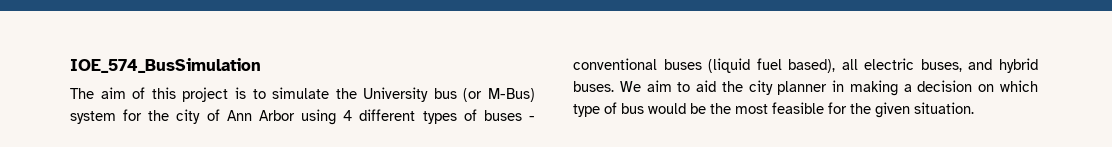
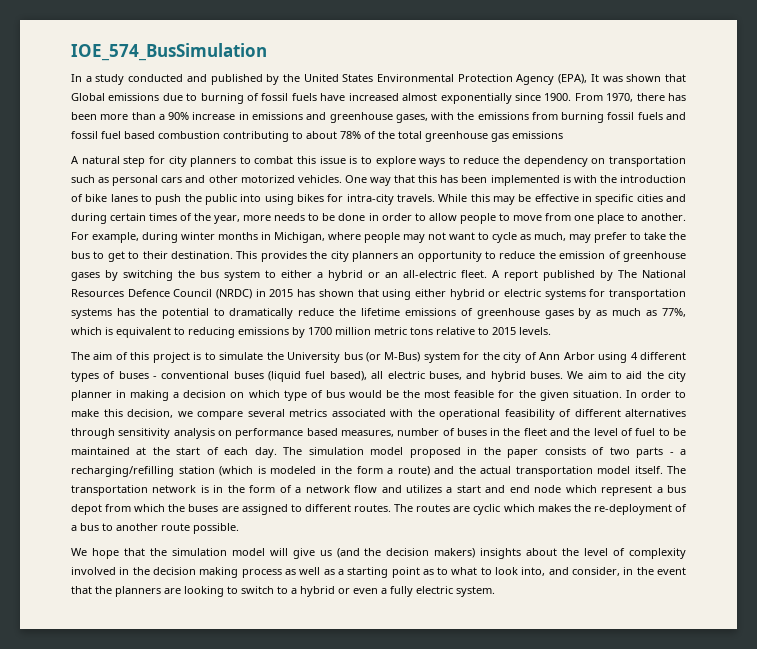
+ In a study conducted and published by the United States Environmental Protection Agency (EPA), It was shown that Global emissions due to burning of fossil fuels have increased almost exponentially since 1900. From 1970, there has been more than a 90% increase in emissions and greenhouse gases, with the emissions from burning fossil fuels and fossil fuel based combustion contributing to about 78% of the total greenhouse gas emissions
+ A natural step for city planners to combat this issue is to explore ways to reduce the dependency on transportation such as personal cars and other motorized vehicles. One way that this has been implemented is with the introduction of bike lanes to push the public into using bikes for intra-city travels. While this may be effective in specific cities and during certain times of the year, more needs to be done in order to allow people to move from one place to another. For example, during winter months in Michigan, where people may not want to cycle as much, may prefer to take the bus to get to their destination. This provides the city planners an opportunity to reduce the emission of greenhouse gases by switching the bus system to either a hybrid or an all-electric fleet. A report published by The National Resources Defence Council (NRDC) in 2015 has shown that using either hybrid or electric systems for transportation systems has the potential to dramatically reduce the lifetime emissions of greenhouse gases by as much as 77%, which is equivalent to reducing emissions by 1700 million metric tons relative to 2015 levels.
+ In order to make this decision, we compare several metrics associated with the operational feasibility of different alternatives through sensitivity analysis on performance based measures, number of buses in the fleet and the level of fuel to be maintained at the start of each day. The simulation model proposed in the paper consists of two parts - a recharging/refilling station (which is modeled in the form a route) and the actual transportation model itself. The transportation network is in the form of a network flow and utilizes a start and end node which represent a bus depot from which the buses are assigned to different routes. The routes are cyclic which makes the re-deployment of a bus to another route possible.
+ We hope that the simulation model will give us (and the decision makers) insights about the level of complexity involved in the decision making process as well as a starting point as to what to look into, and consider, in the event that the planners are looking to switch to a hybrid or even a fully electric system.

